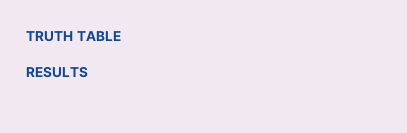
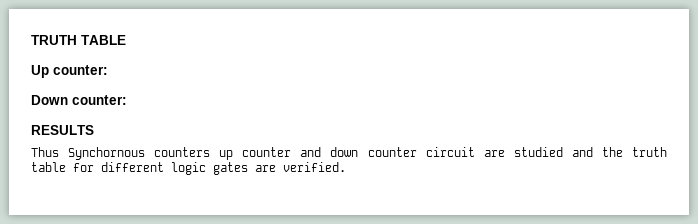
+ Up counter:
+ Down counter:
  RESULTS
+ Thus Synchornous counters up counter and down counter circuit are studied and the truth table for different logic gates are verified.

